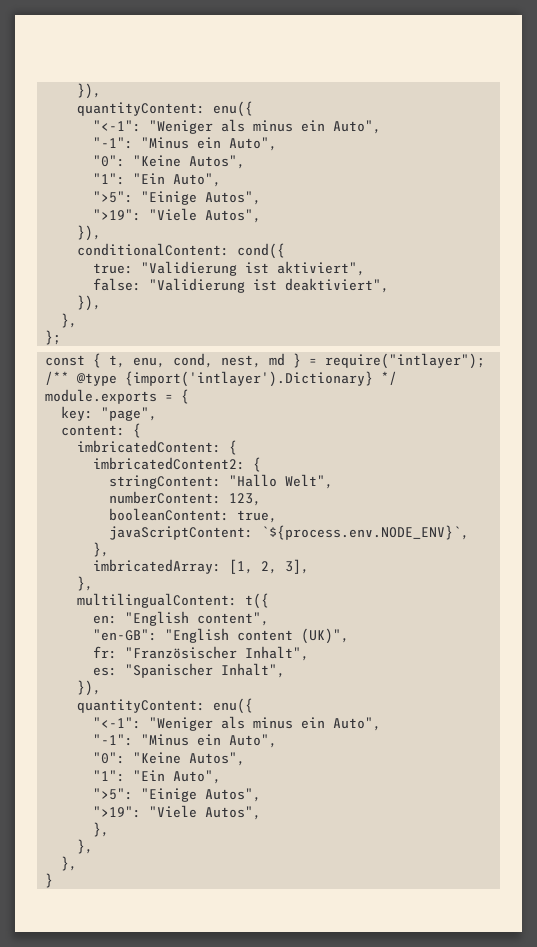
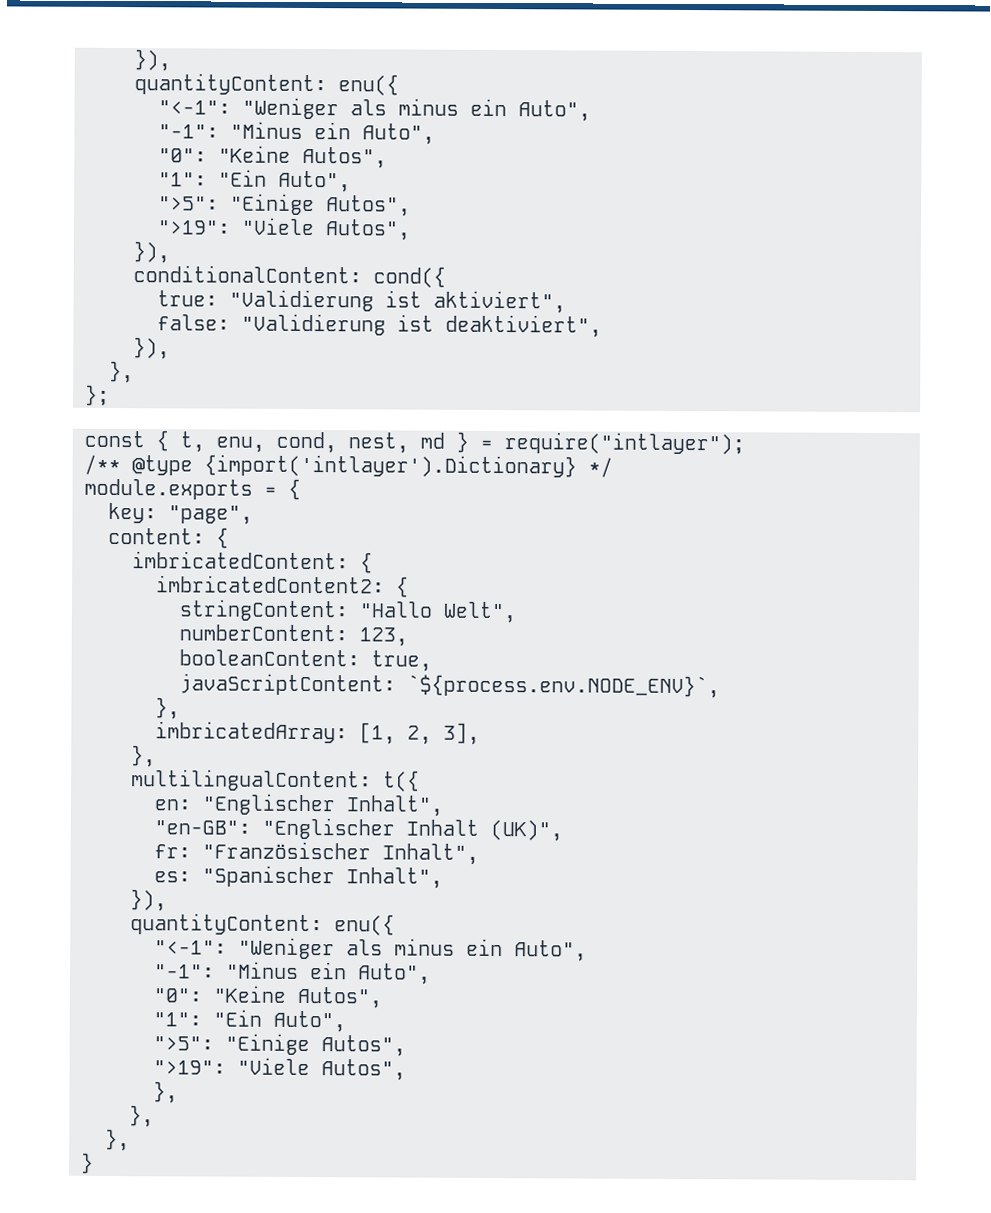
- en: "English content",
+ en: "Englischer Inhalt",
- "en-GB": "English content (UK)",
+ "en-GB": "Englischer Inhalt (UK)",

